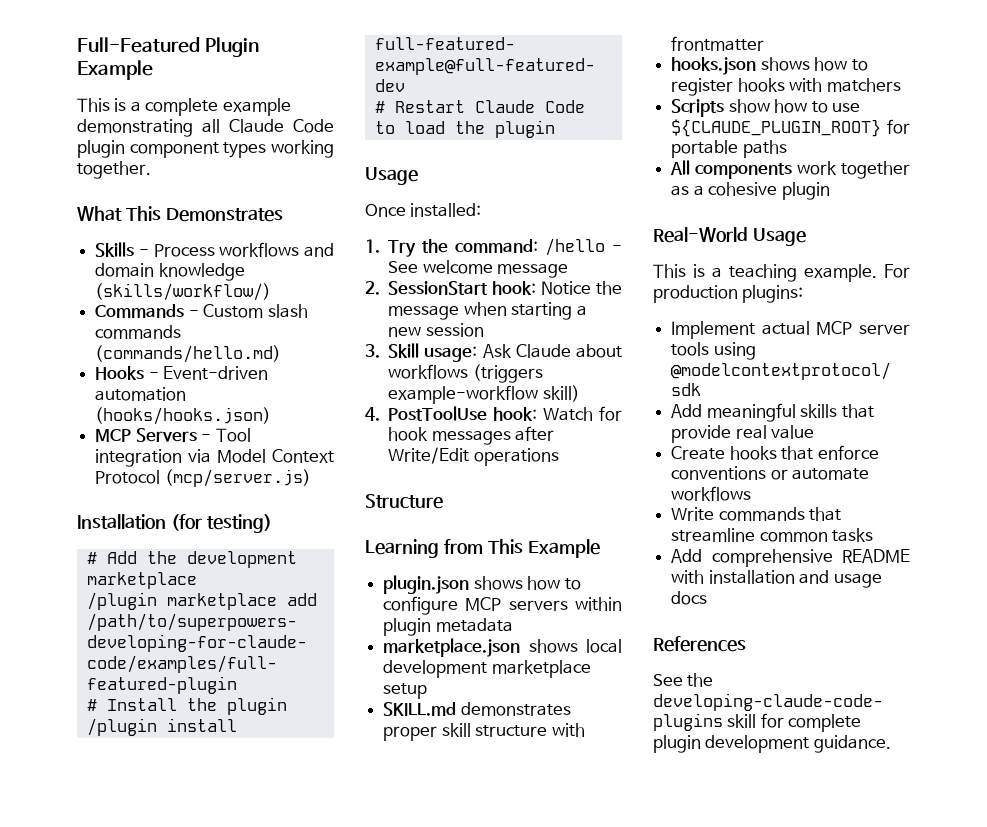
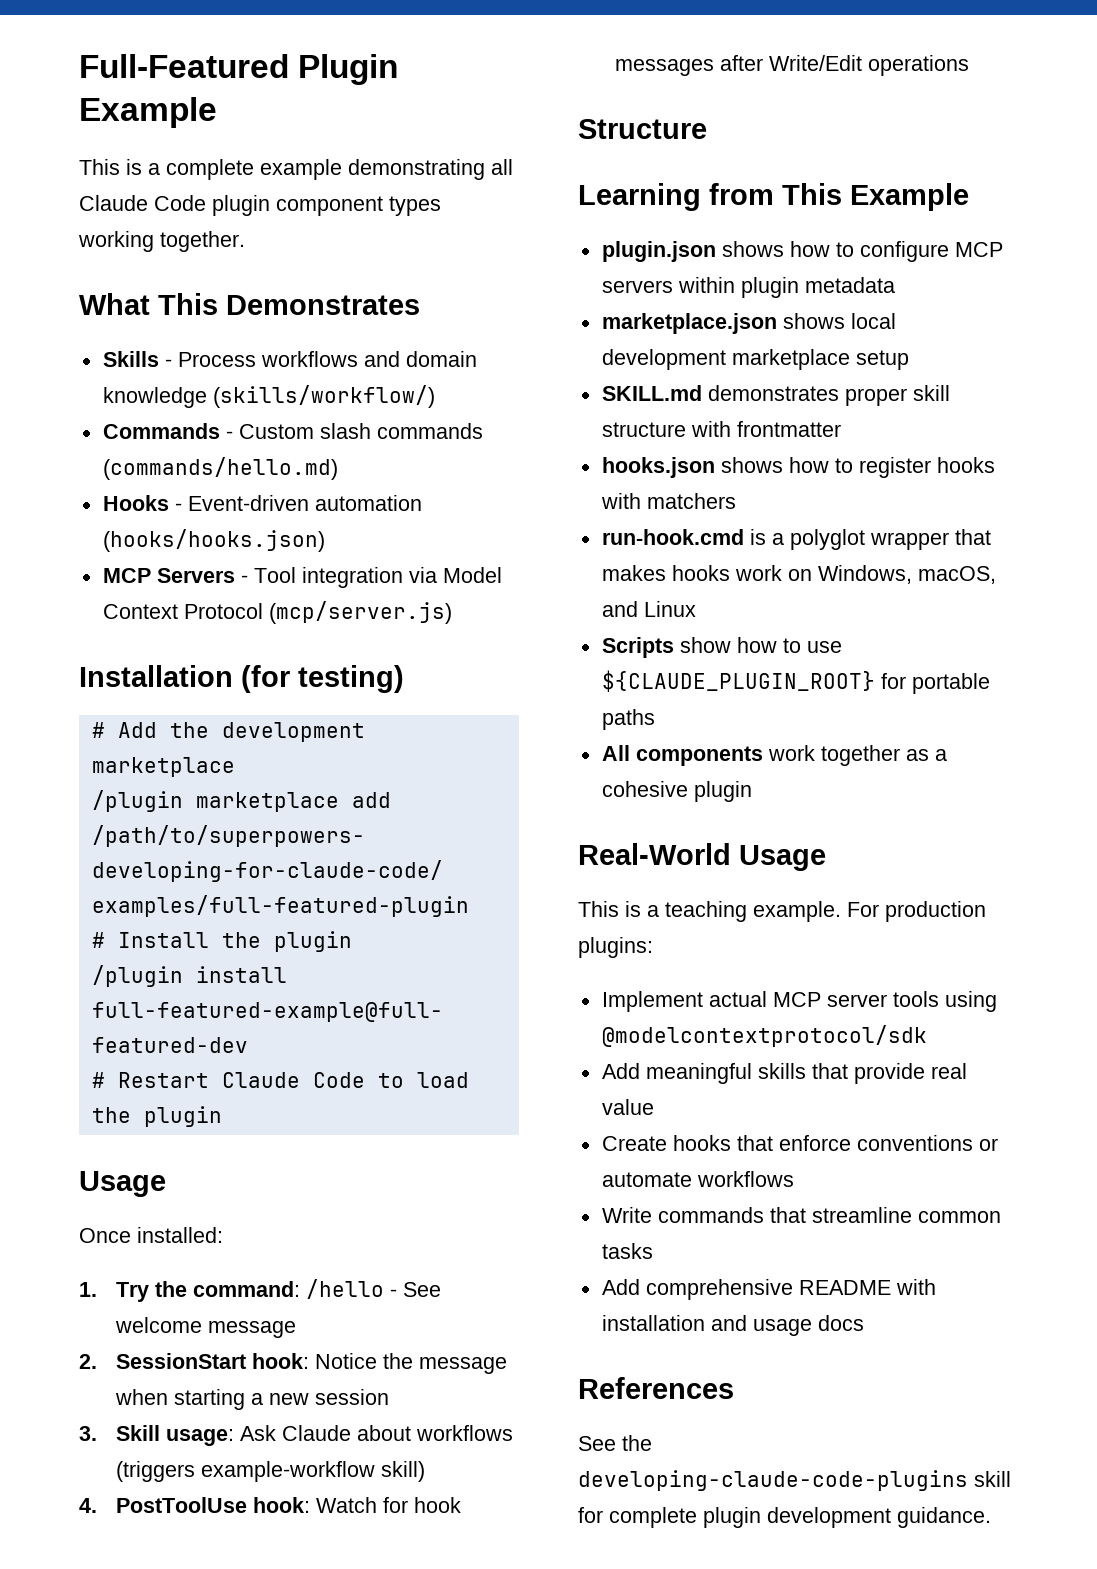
+ run-hook.cmd is a polyglot wrapper that makes hooks work on Windows, macOS, and Linux

